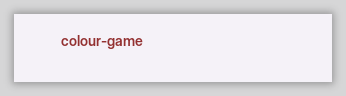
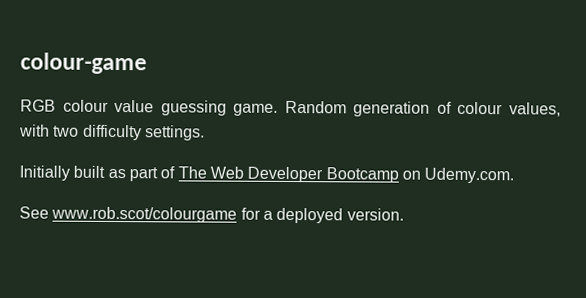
+ RGB colour value guessing game. Random generation of colour values, with two difficulty settings.
+ Initially built as part of The Web Developer Bootcamp on Udemy.com.
+ See www.rob.scot/colourgame for a deployed version.

